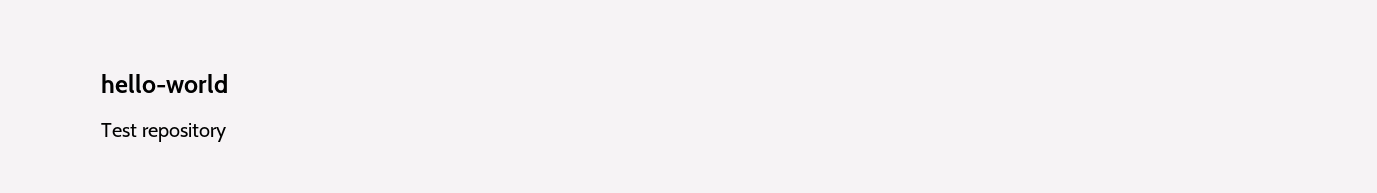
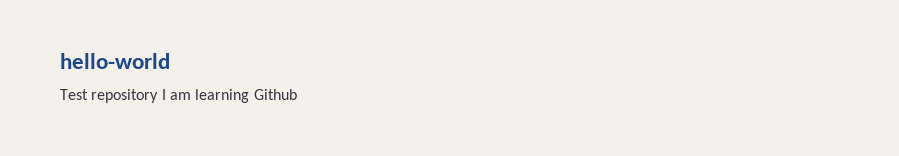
- Test repository
+ Test repository I am learning Github

